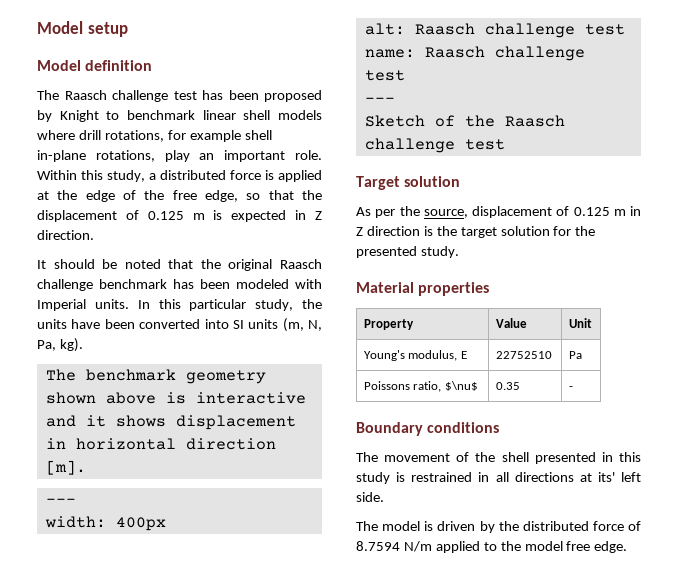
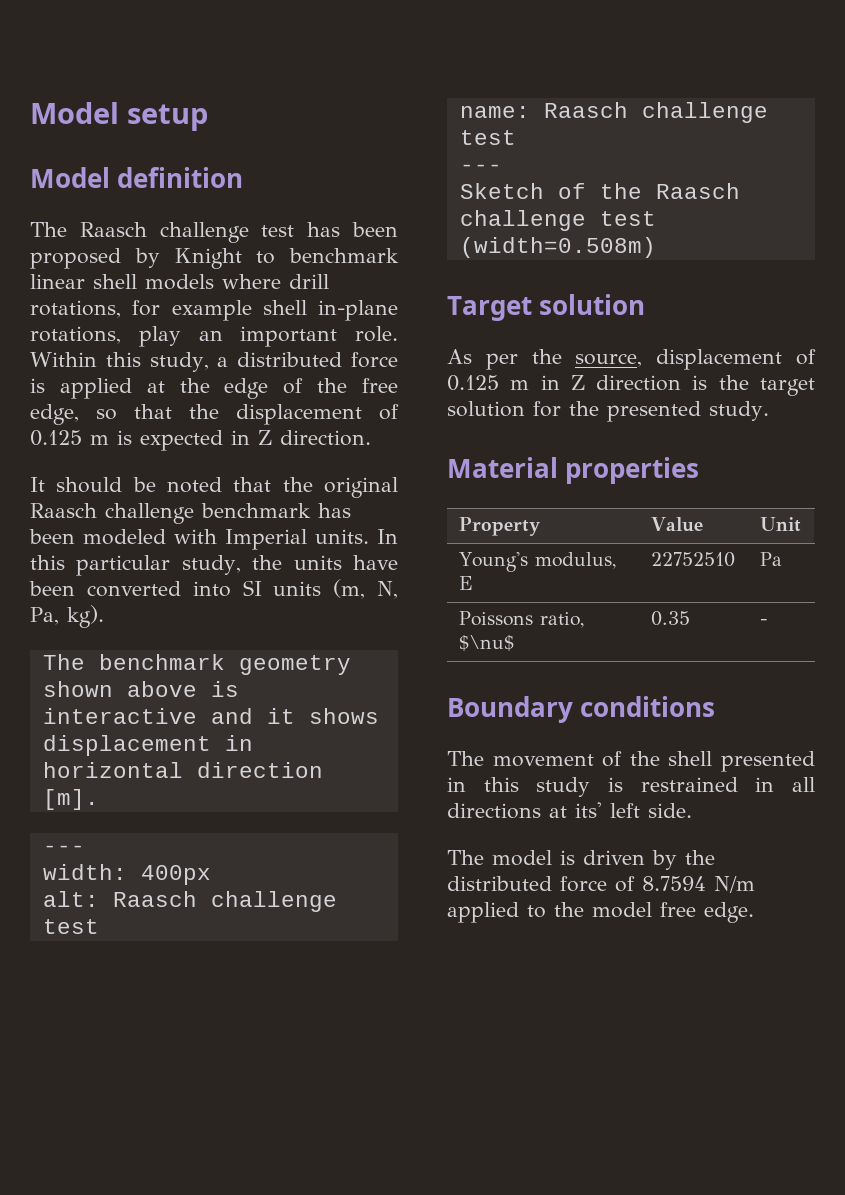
- Sketch of the Raasch challenge test
+ Sketch of the Raasch challenge test (width=0.508m)

